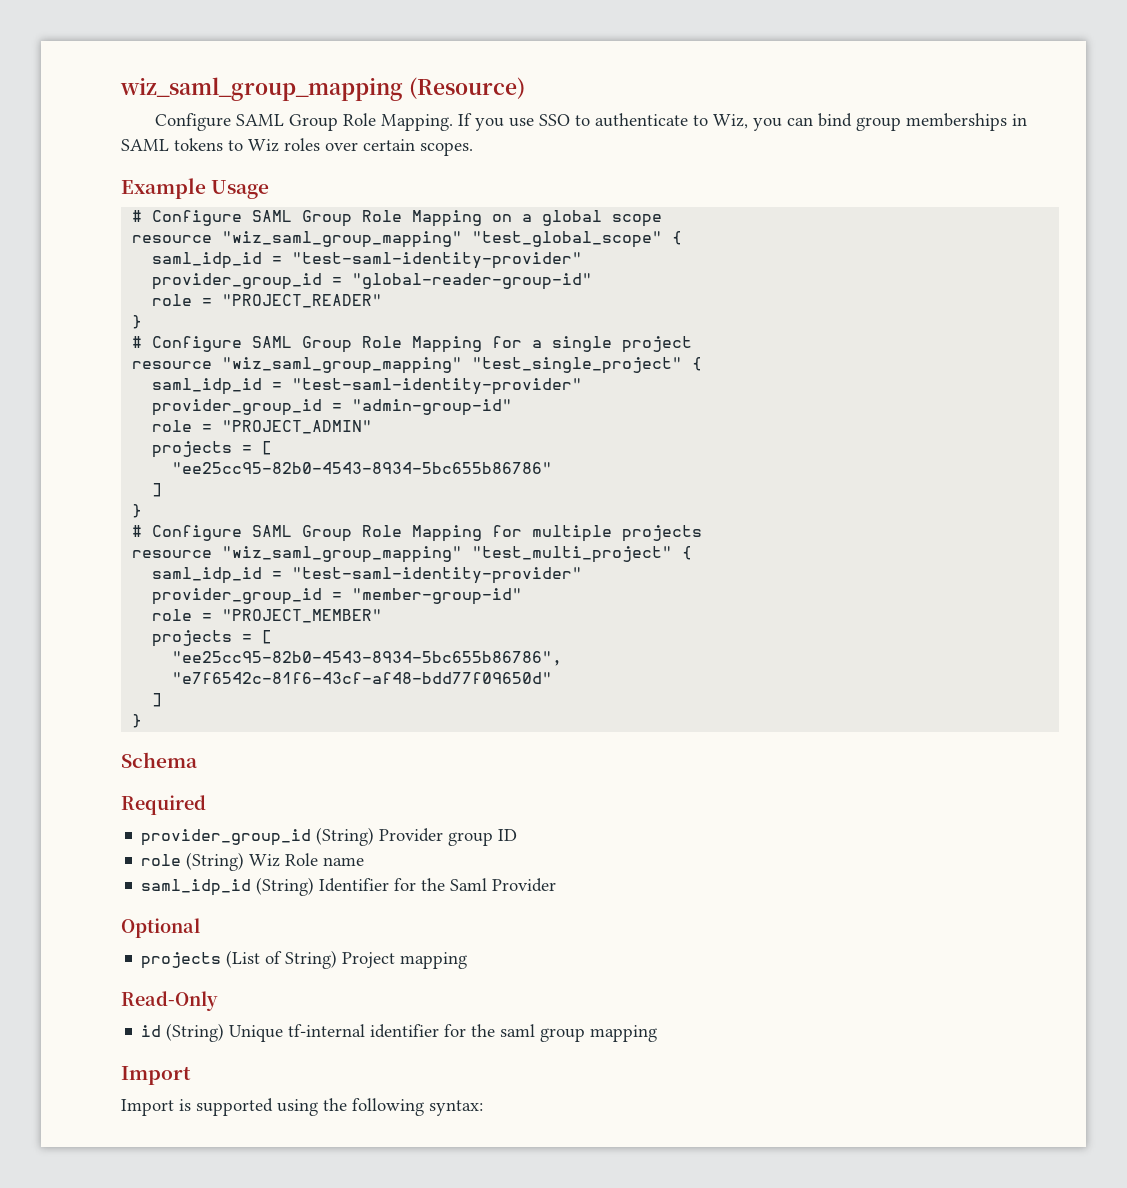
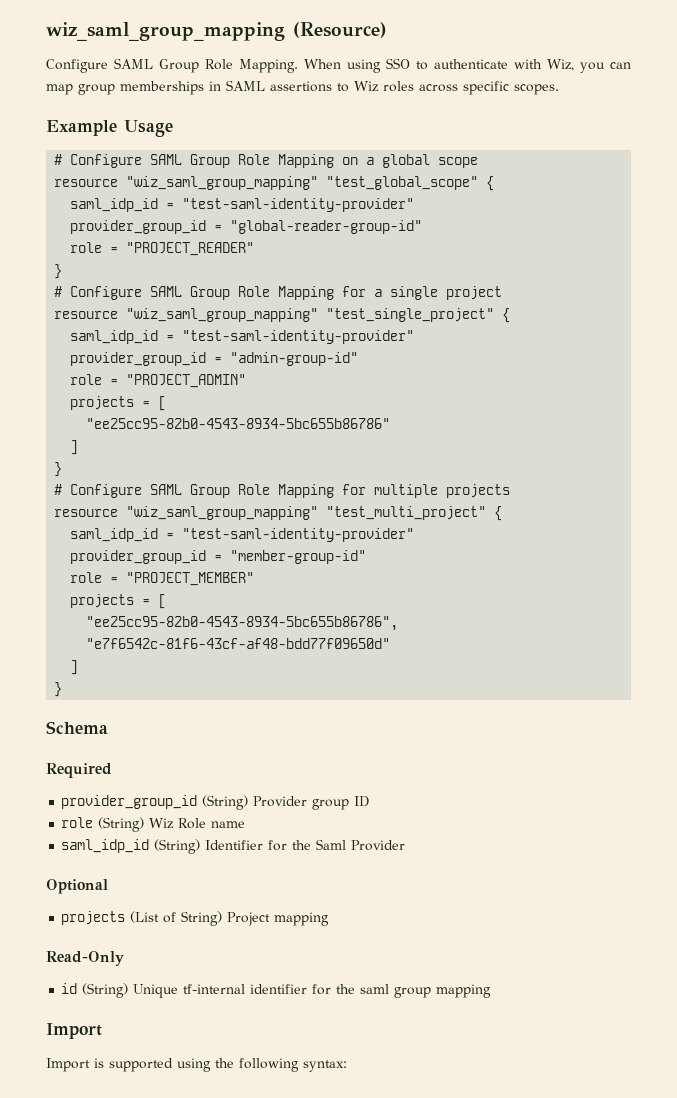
- If you use SSO to authenticate to Wiz, you can bind group memberships in SAML tokens to Wiz roles over certain scopes.
+ When using SSO to authenticate with Wiz, you can map group memberships in SAML assertions to Wiz roles across specific scopes.

